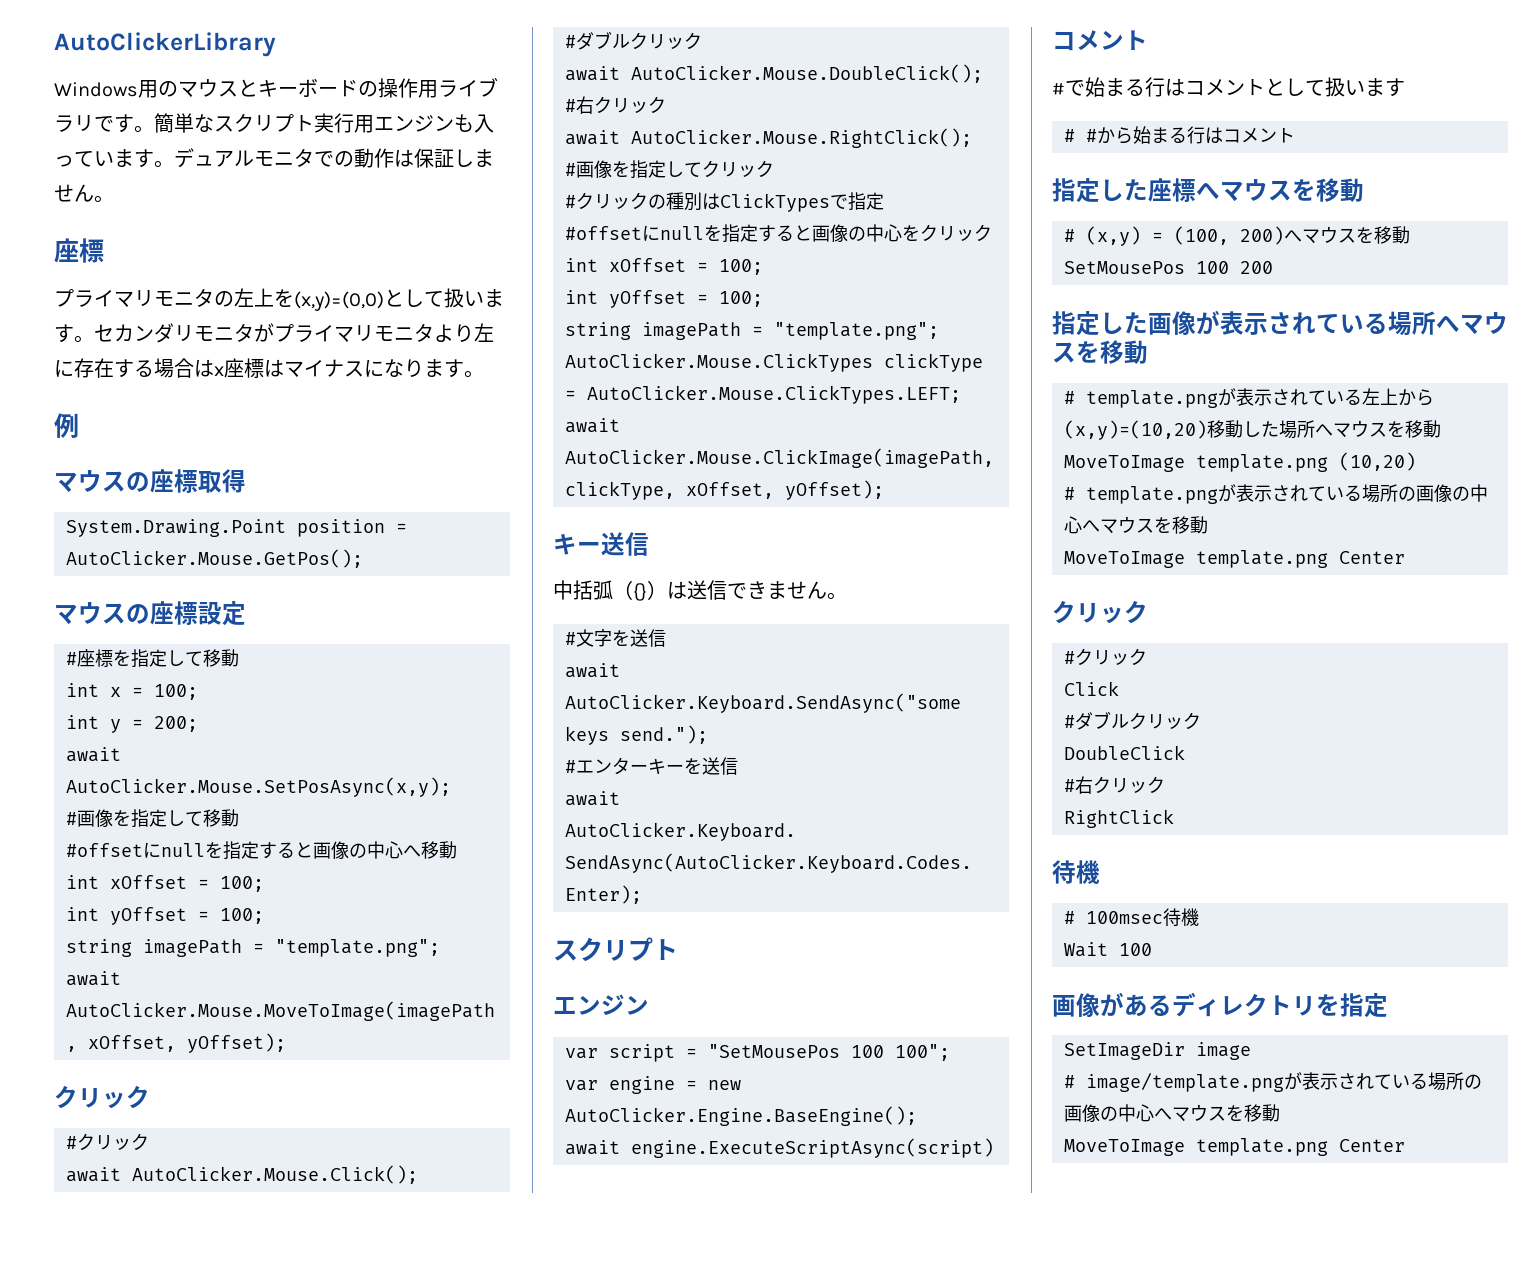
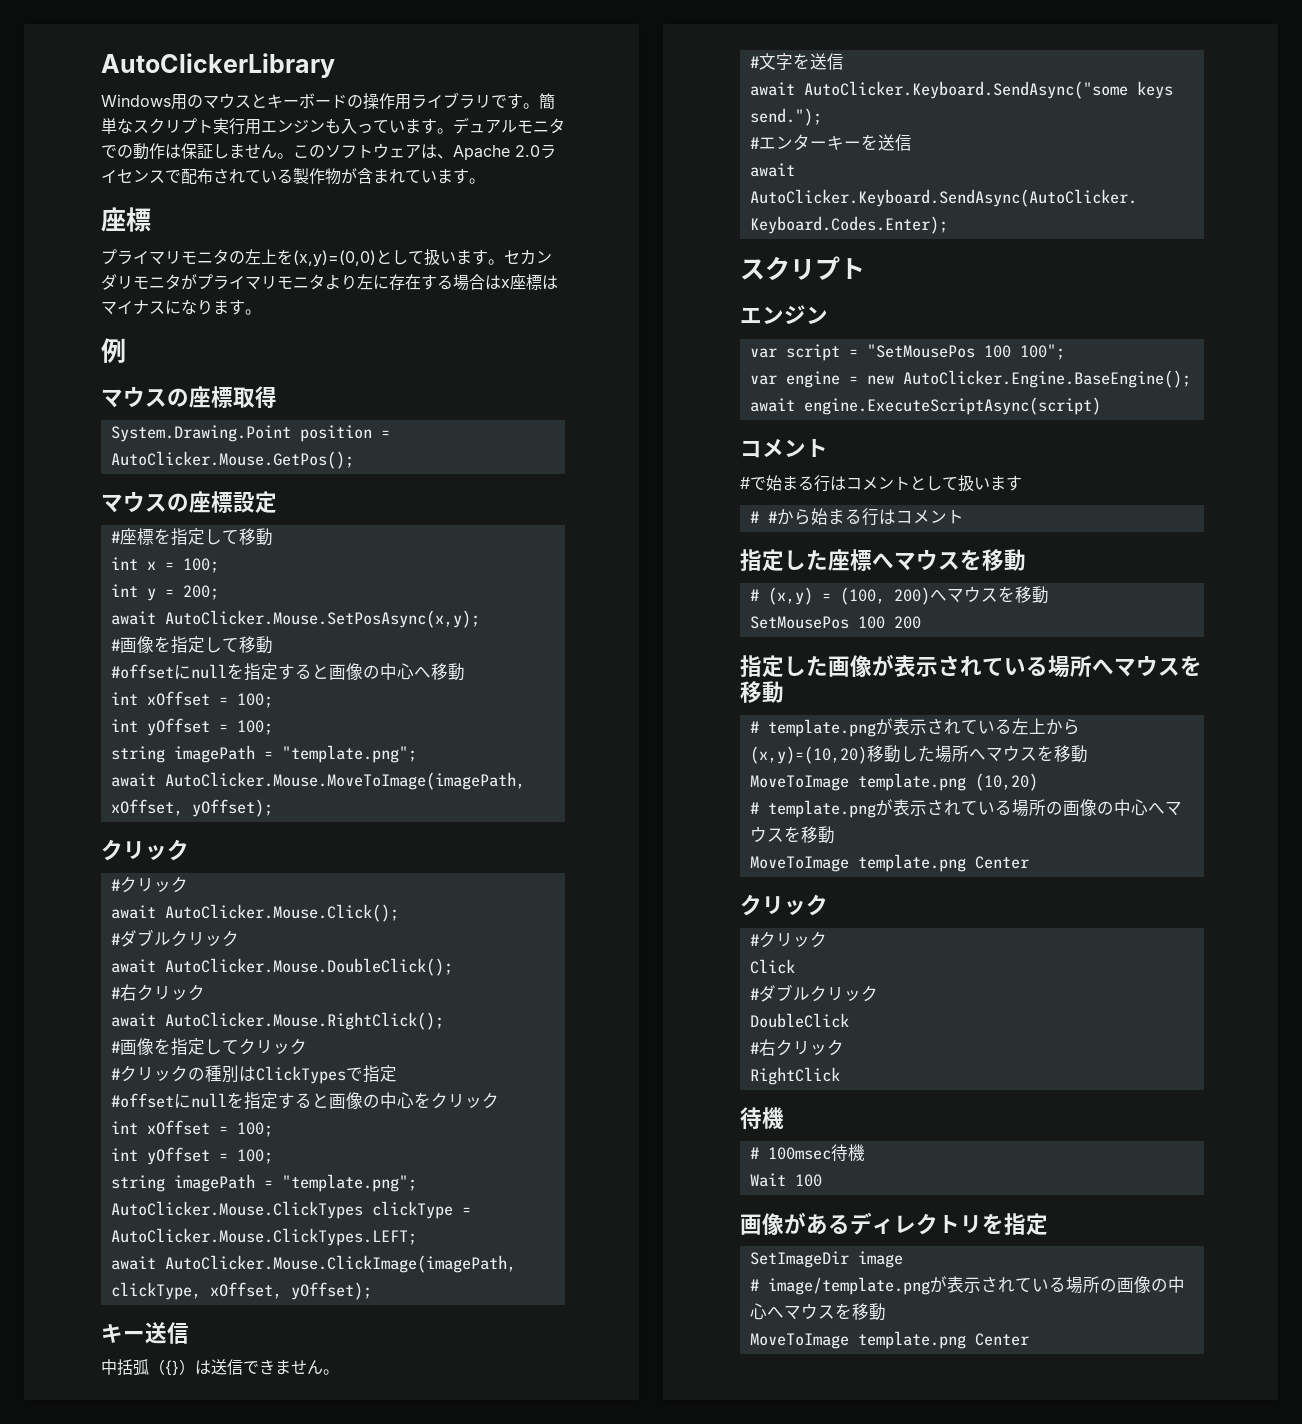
+ このソフトウェアは、Apache 2.0ライセンスで配布されている製作物が含まれています。

